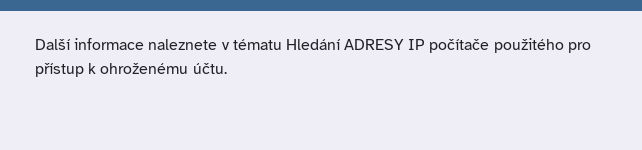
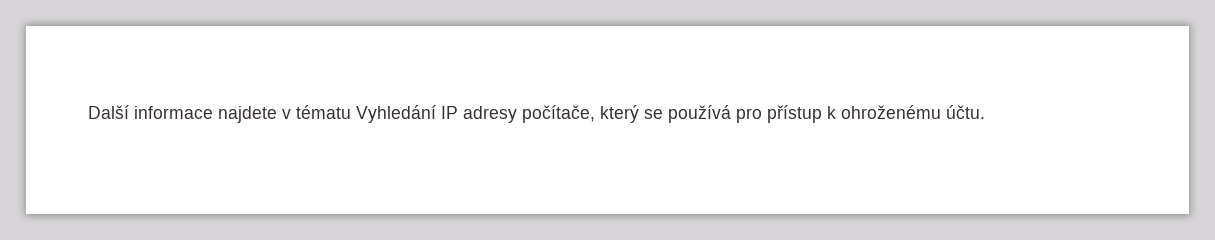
- Další informace naleznete v tématu Hledání ADRESY IP počítače použitého pro přístup k ohroženému účtu.
+ Další informace najdete v tématu Vyhledání IP adresy počítače, který se používá pro přístup k ohroženému účtu.

